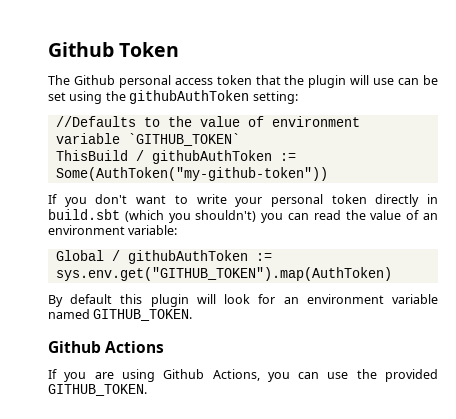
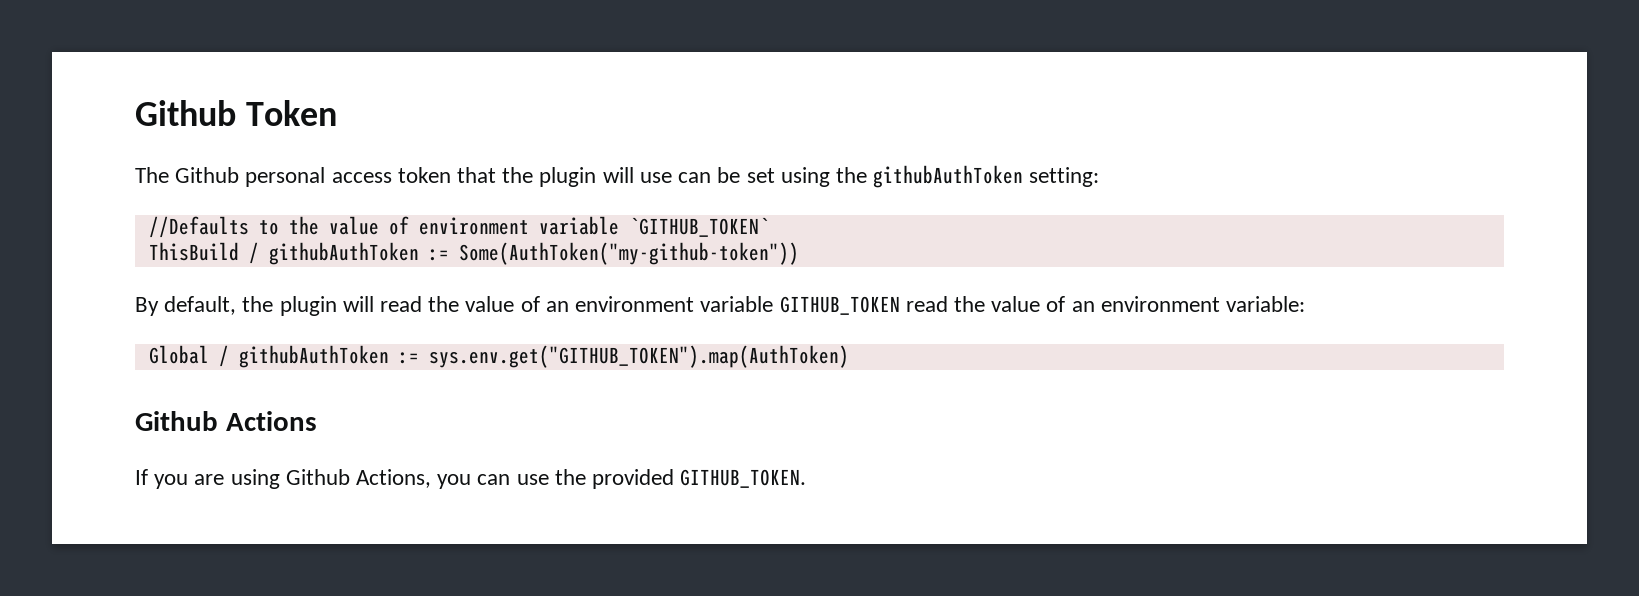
- If you don't want to write your personal token directly in build.sbt (which you shouldn't) you can read the value of an environment variable:
+ By default, the plugin will read the value of an environment variable GITHUB_TOKEN read the value of an environment variable:
- By default this plugin will look for an environment variable named GITHUB_TOKEN.

